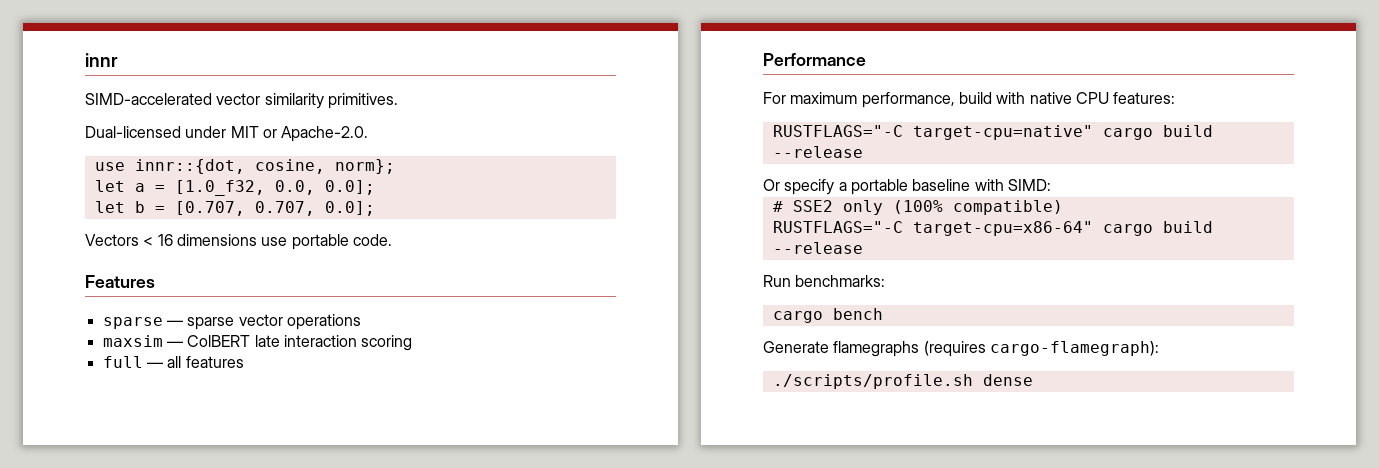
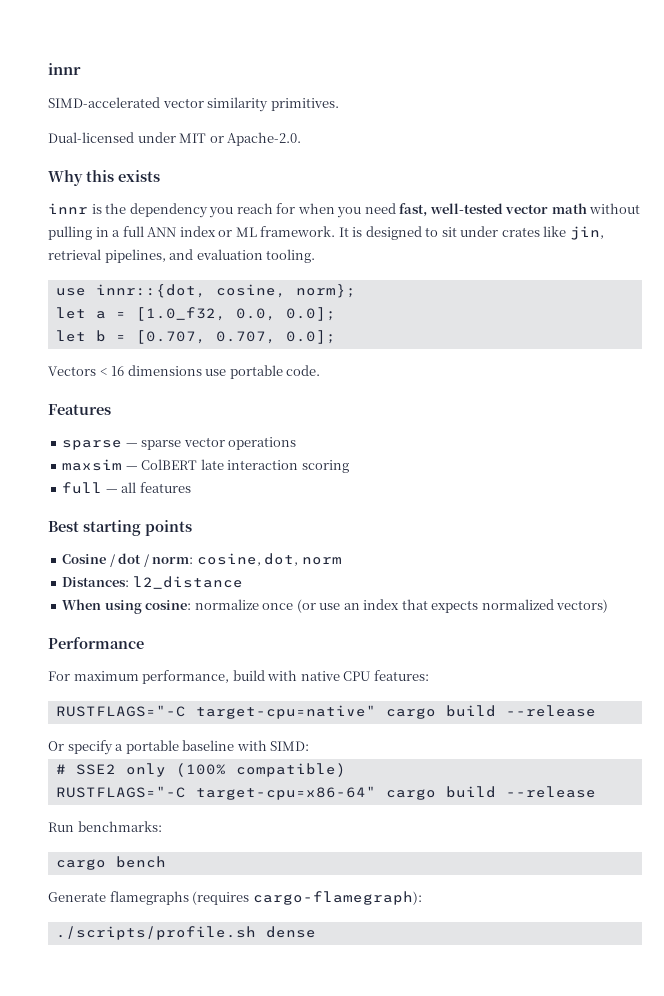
+ Why this exists
+ innr is the dependency you reach for when you need fast, well-tested vector math without pulling in a full ANN index or ML framework. It is designed to sit under crates like jin, retrieval pipelines, and evaluation tooling.
+ Best starting points
+ Cosine / dot / norm: cosine, dot, norm
+ Distances: l2_distance
+ When using cosine: normalize once (or use an index that expects normalized vectors)

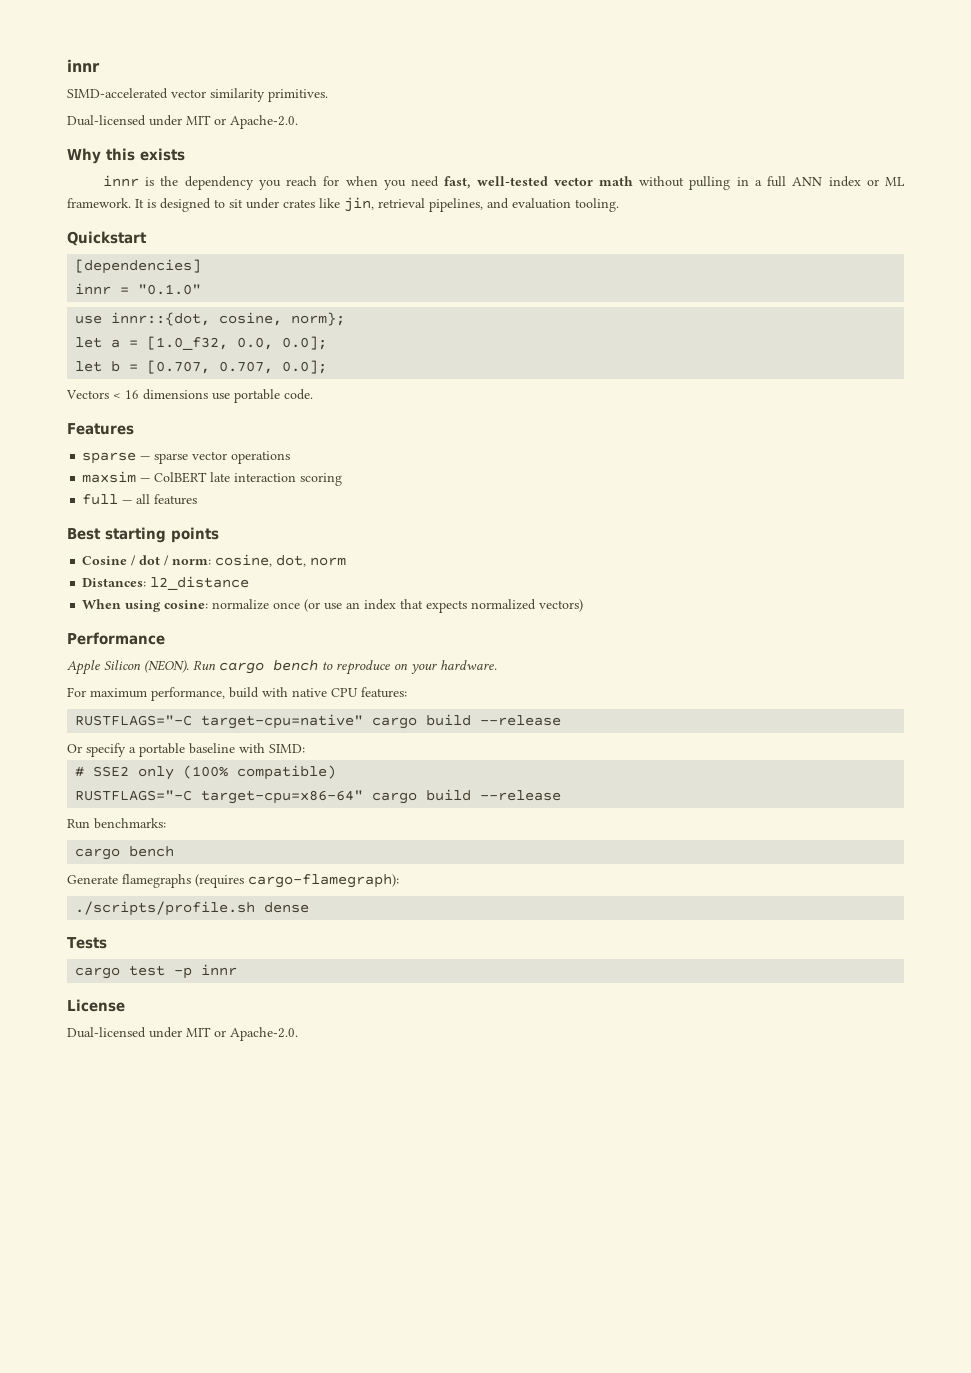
+ Quickstart
+ [dependencies]
+ innr = "0.1.0"
+ Apple Silicon (NEON). Run cargo bench to reproduce on your hardware.
+ Tests
+ cargo test -p innr
+ License
+ Dual-licensed under MIT or Apache-2.0.

